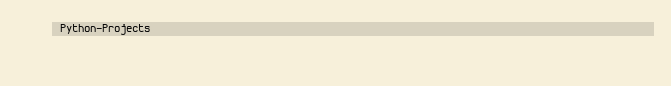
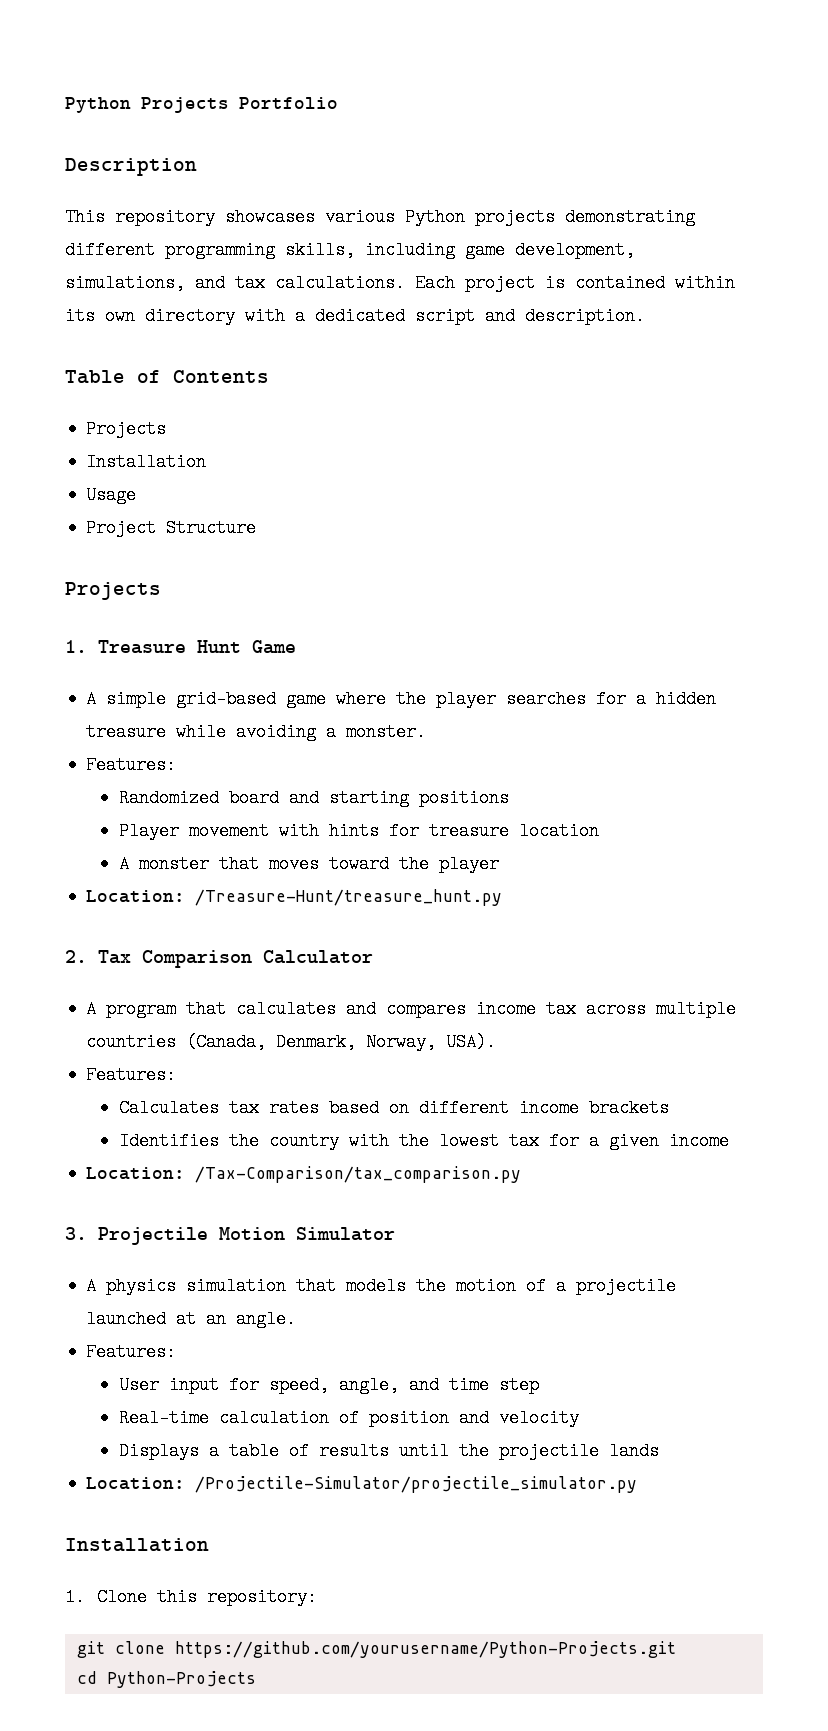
- Python-Projects
+ Python Projects Portfolio
+ Description
+ This repository showcases various Python projects demonstrating different programming skills, including game development, simulations, and tax calculations. Each project is contained within its own directory with a dedicated script and description.
+ Table of Contents
+ Projects
+ Installation
+ Usage
+ Project Structure
+ Projects
+ 1. Treasure Hunt Game
+ A simple grid-based game where the player searches for a hidden treasure while avoiding a monster.
+ Features:
+ Randomized board and starting positions
+ Player movement with hints for treasure location
+ A monster that moves toward the player
+ Location: /Treasure-Hunt/treasure_hunt.py
+ 2. Tax Comparison Calculator
+ A program that calculates and compares income tax across multiple countries (Canada, Denmark, Norway, USA).
+ Features:
+ Calculates tax rates based on different income brackets
+ Identifies the country with the lowest tax for a given income
+ Location: /Tax-Comparison/tax_comparison.py
+ 3. Projectile Motion Simulator
+ A physics simulation that models the motion of a projectile launched at an angle.
+ Features:
+ User input for speed, angle, and time step
+ Real-time calculation of position and velocity
+ Displays a table of results until the projectile lands
+ Location: /Projectile-Simulator/projectile_simulator.py
+ Installation
+ 1. Clone this repository:
+ git clone https://github.com/yourusername/Python-Projects.git
+ cd Python-Projects

